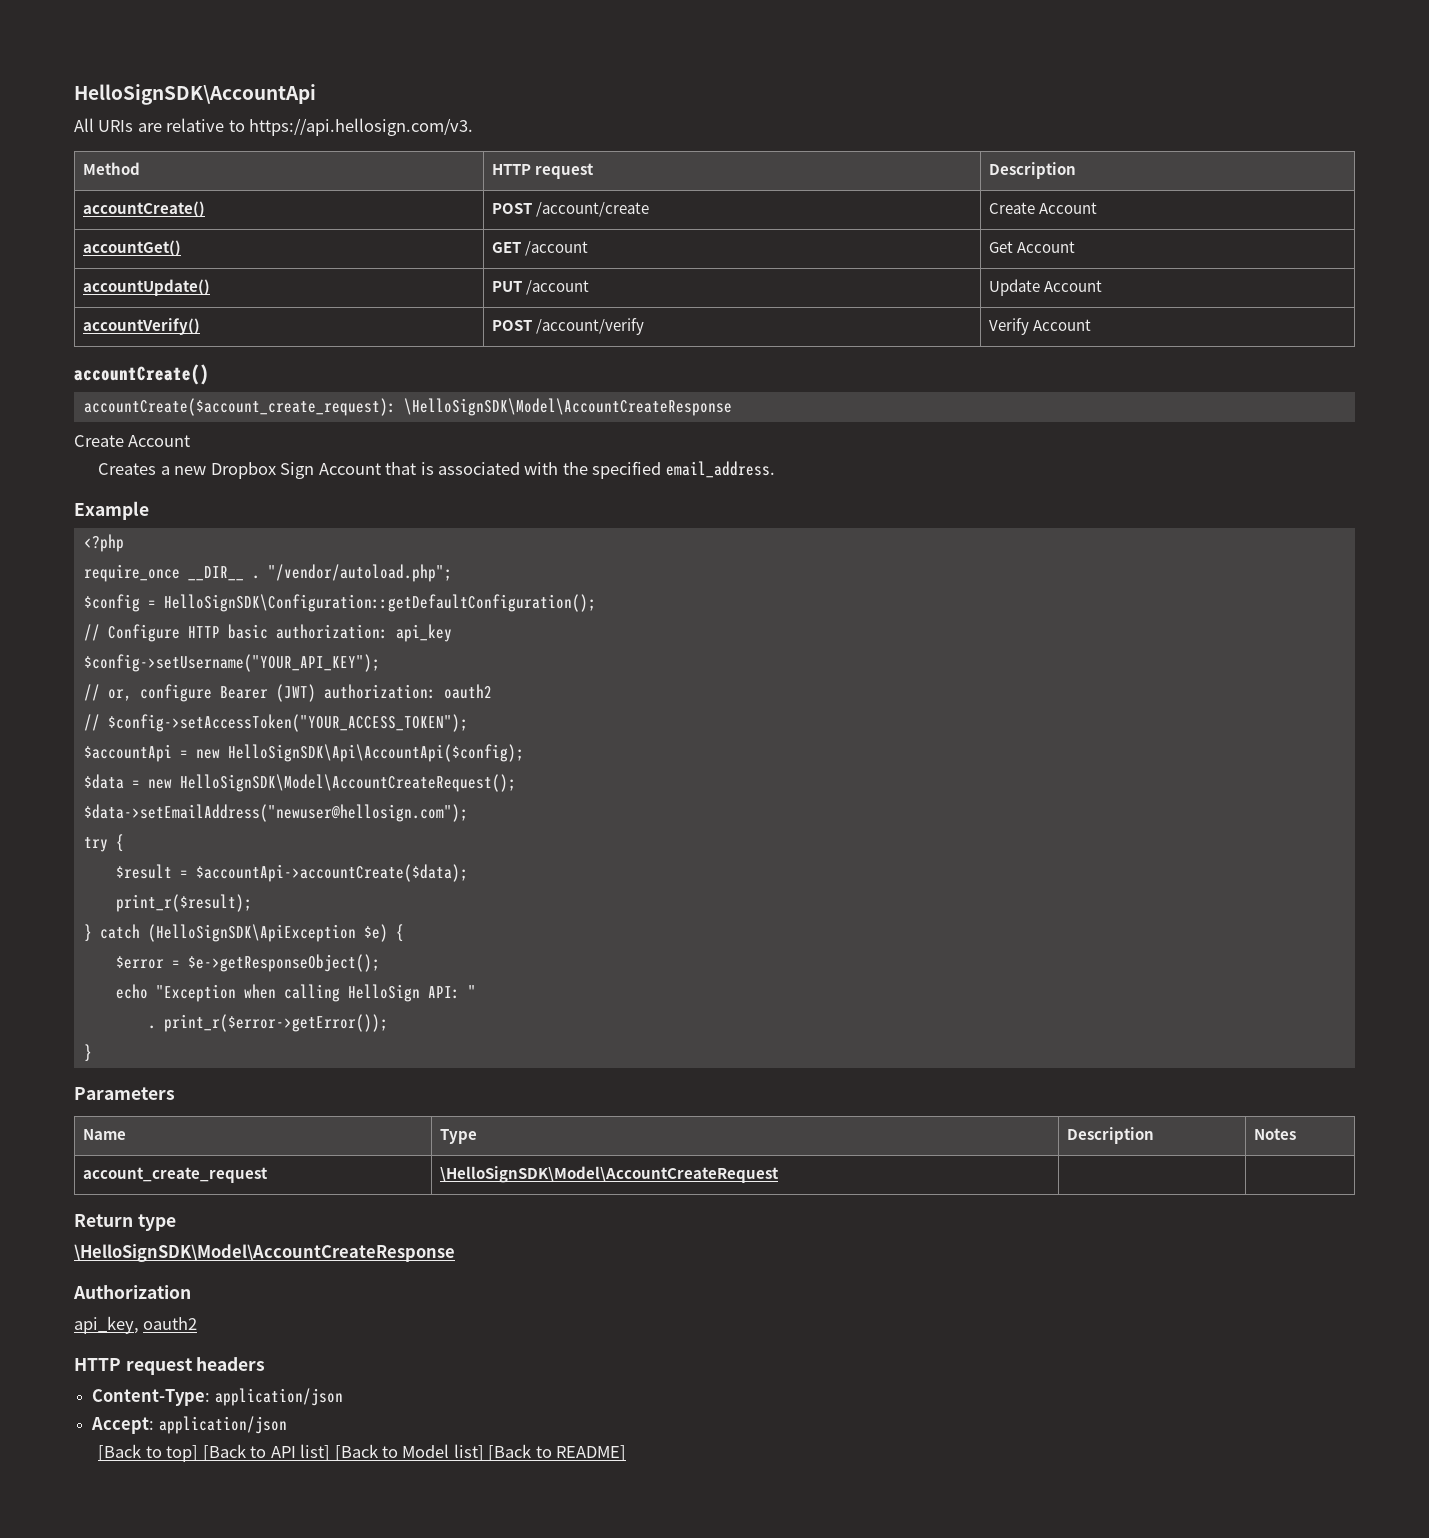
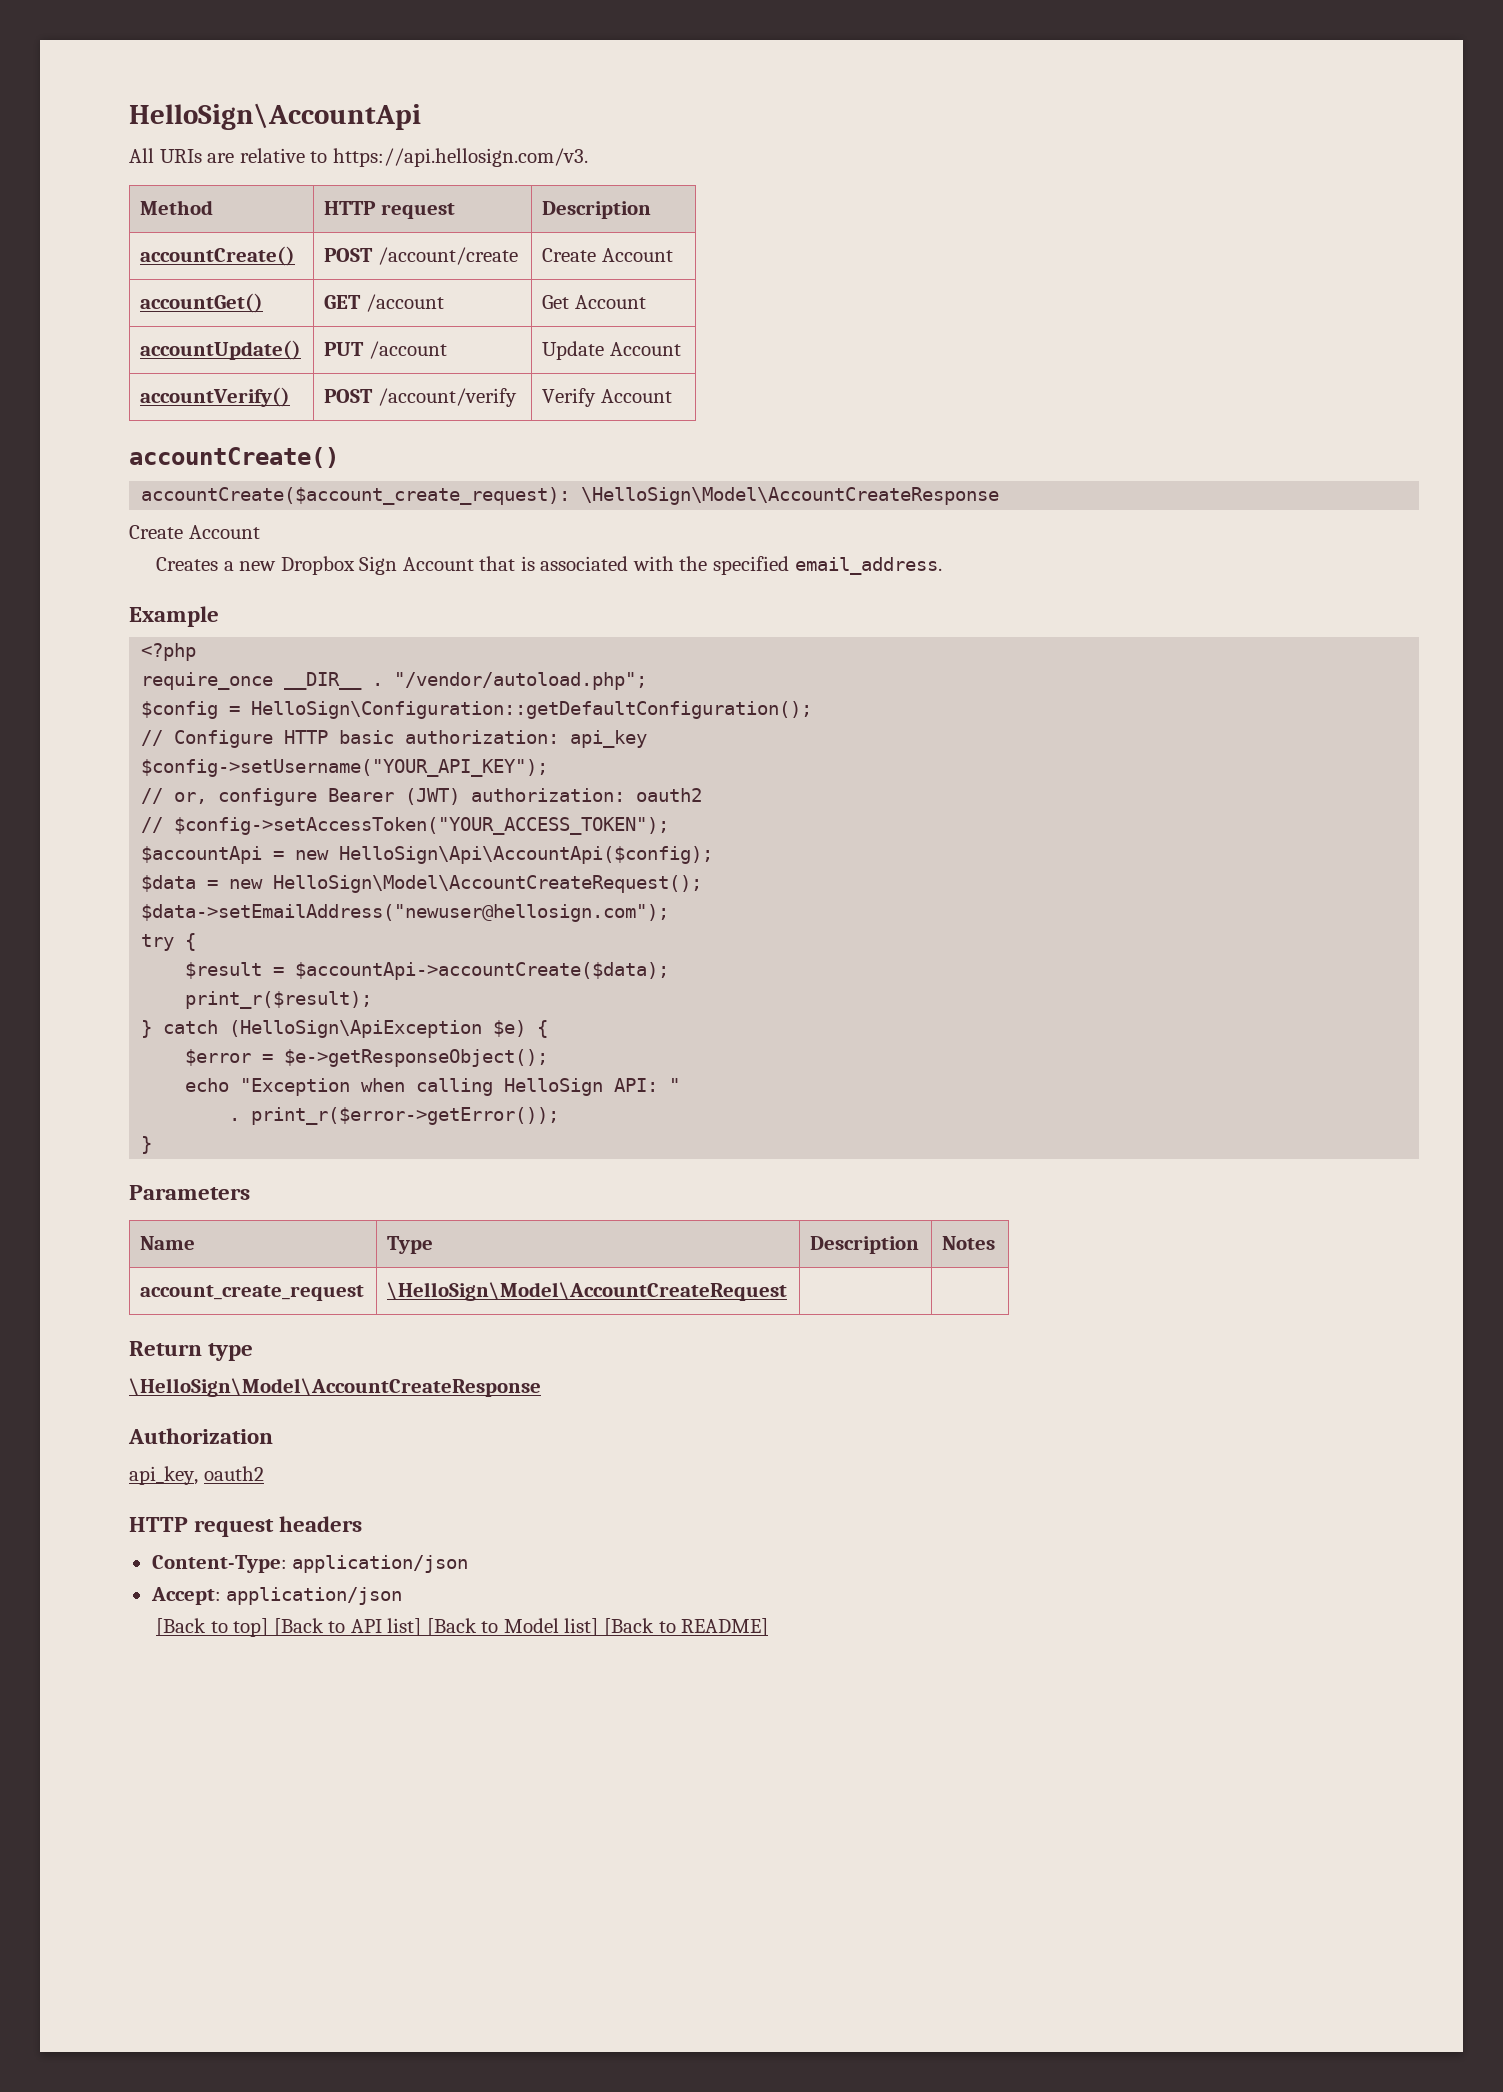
- HelloSignSDK\AccountApi
+ HelloSign\AccountApi
- accountCreate($account_create_request): \HelloSignSDK\Model\AccountCreateResponse
+ accountCreate($account_create_request): \HelloSign\Model\AccountCreateResponse
- $config = HelloSignSDK\Configuration::getDefaultConfiguration();
+ $config = HelloSign\Configuration::getDefaultConfiguration();
- $accountApi = new HelloSignSDK\Api\AccountApi($config);
+ $accountApi = new HelloSign\Api\AccountApi($config);
- $data = new HelloSignSDK\Model\AccountCreateRequest();
+ $data = new HelloSign\Model\AccountCreateRequest();
- } catch (HelloSignSDK\ApiException $e) {
+ } catch (HelloSign\ApiException $e) {
- account_create_request | \HelloSignSDK\Model\AccountCreateRequest | |
+ account_create_request | \HelloSign\Model\AccountCreateRequest | |
  Return type
- \HelloSignSDK\Model\AccountCreateResponse
+ \HelloSign\Model\AccountCreateResponse

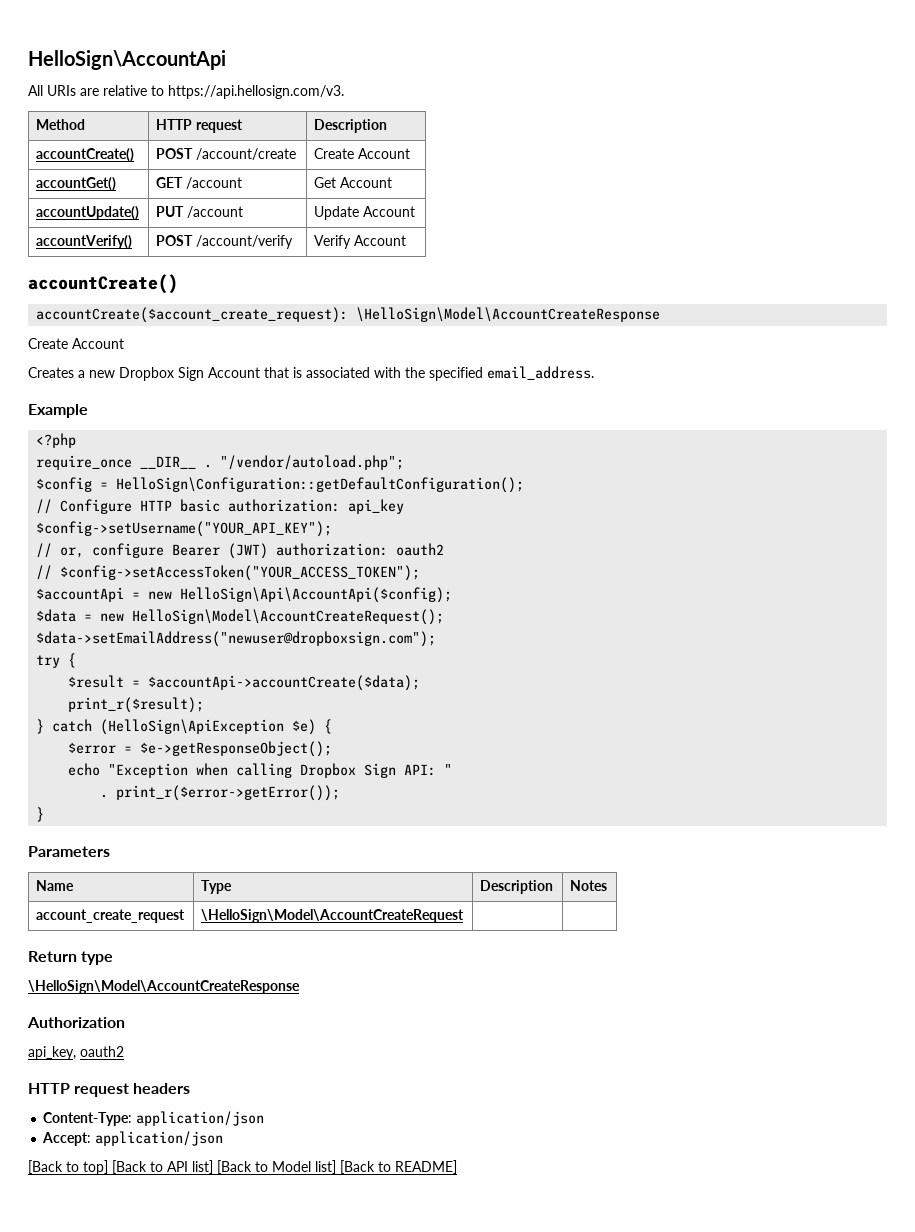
- $data->setEmailAddress("newuser@hellosign.com");
+ $data->setEmailAddress("newuser@dropboxsign.com");
- echo "Exception when calling HelloSign API: "
+ echo "Exception when calling Dropbox Sign API: "

